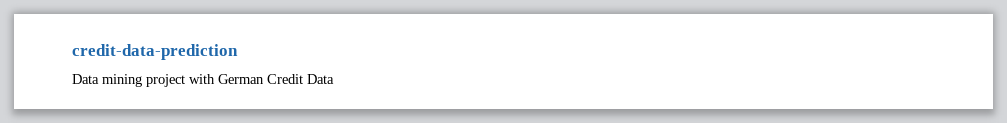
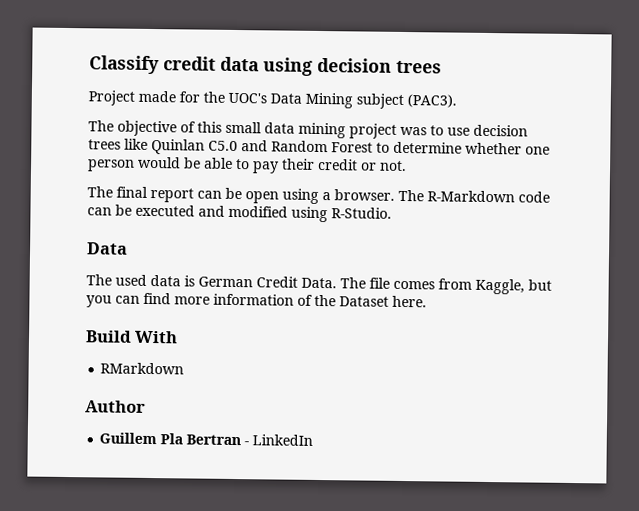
- credit-data-prediction
- Data mining project with German Credit Data
+ Classify credit data using decision trees
+ Project made for the UOC's Data Mining subject (PAC3).
+ The objective of this small data mining project was to use decision trees like Quinlan C5.0 and Random Forest to determine whether one person would be able to pay their credit or not.
+ The final report can be open using a browser. The R-Markdown code can be executed and modified using R-Studio.
+ Data
+ The used data is German Credit Data. The file comes from Kaggle, but you can find more information of the Dataset here.
+ Build With
+ RMarkdown
+ Author
+ Guillem Pla Bertran - LinkedIn

